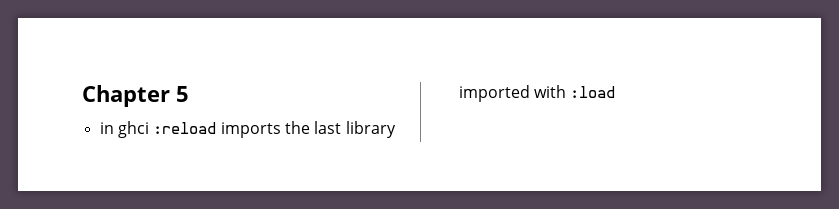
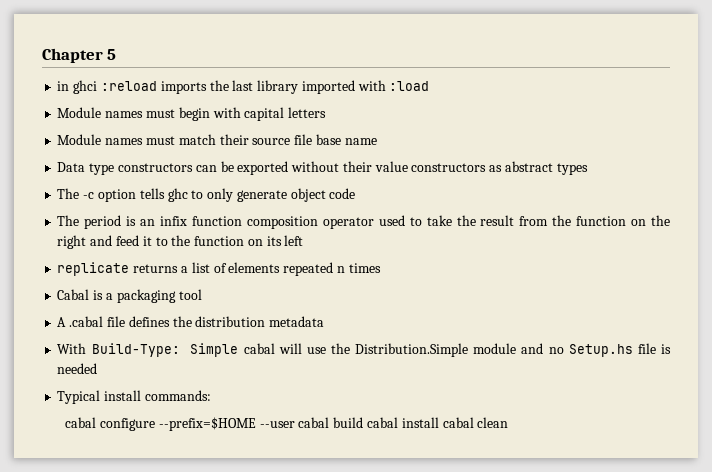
+ Module names must begin with capital letters
+ Module names must match their source file base name
+ Data type constructors can be exported without their value constructors as abstract types
+ The -c option tells ghc to only generate object code
+ The period is an infix function composition operator used to take the result from the function on the right and feed it to the function on its left
+ replicate returns a list of elements repeated n times
+ Cabal is a packaging tool
+ A .cabal file defines the distribution metadata
+ With Build-Type: Simple cabal will use the Distribution.Simple module and no Setup.hs file is needed
+ Typical install commands:
+ cabal configure --prefix=$HOME --user cabal build cabal install cabal clean

